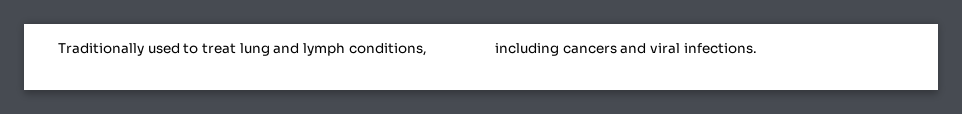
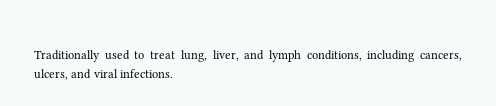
- Traditionally used to treat lung and lymph conditions, including cancers and viral infections.
+ Traditionally used to treat lung, liver, and lymph conditions, including cancers, ulcers, and viral infections.

